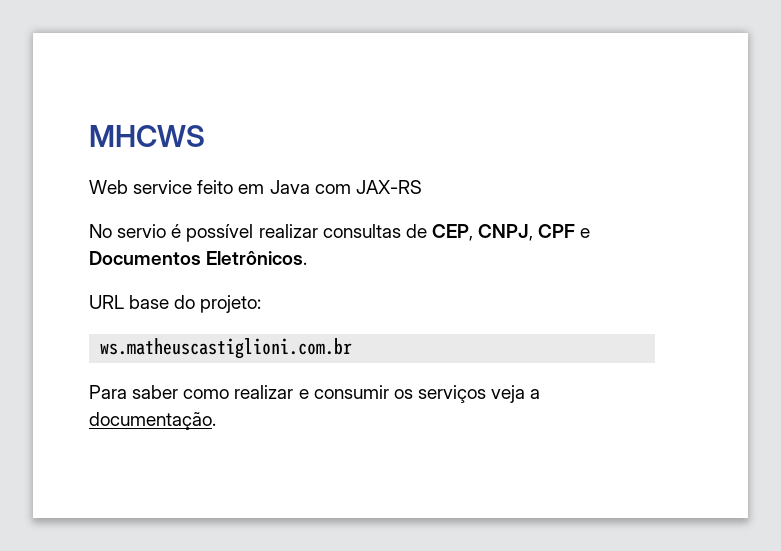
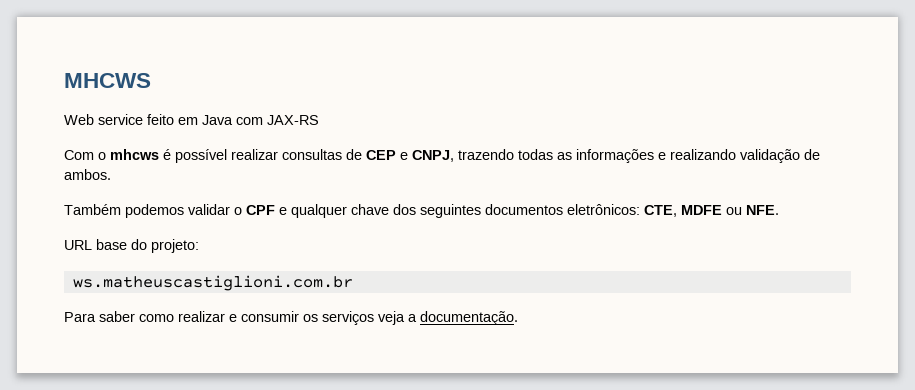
- No servio é possível realizar consultas de CEP, CNPJ, CPF e Documentos Eletrônicos.
+ Com o mhcws é possível realizar consultas de CEP e CNPJ, trazendo todas as informações e realizando validação de ambos.
+ Também podemos validar o CPF e qualquer chave dos seguintes documentos eletrônicos: CTE, MDFE ou NFE.

